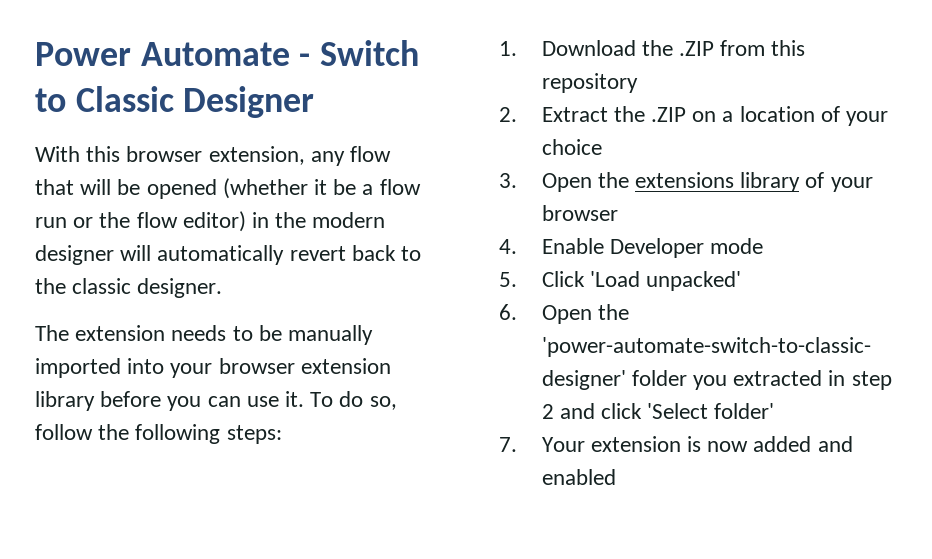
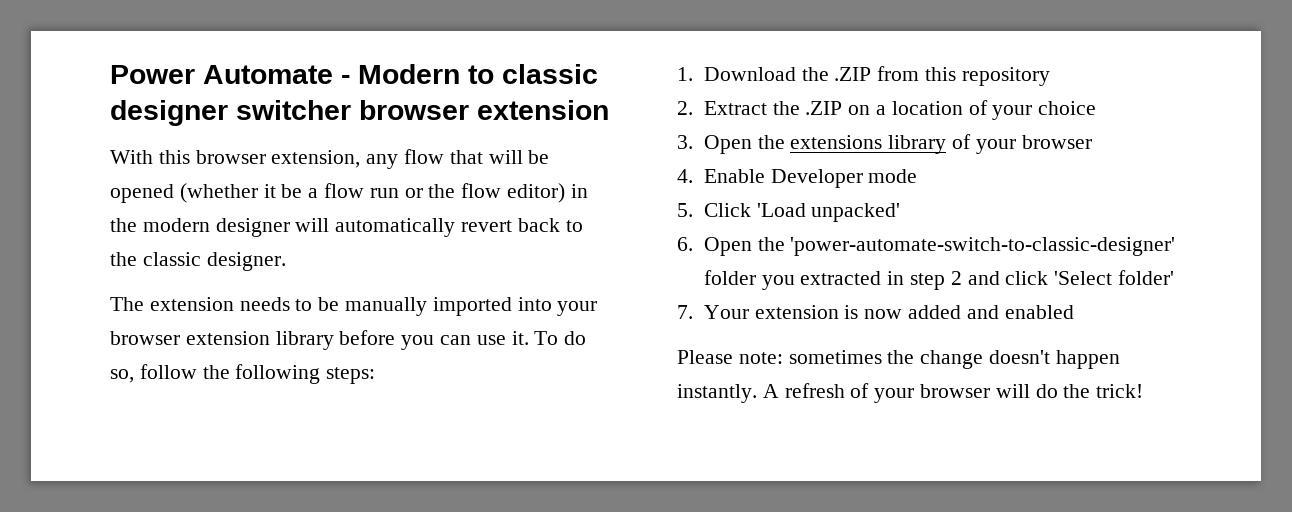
- Power Automate - Switch to Classic Designer
+ Power Automate - Modern to classic designer switcher browser extension
+ Please note: sometimes the change doesn't happen instantly. A refresh of your browser will do the trick!

